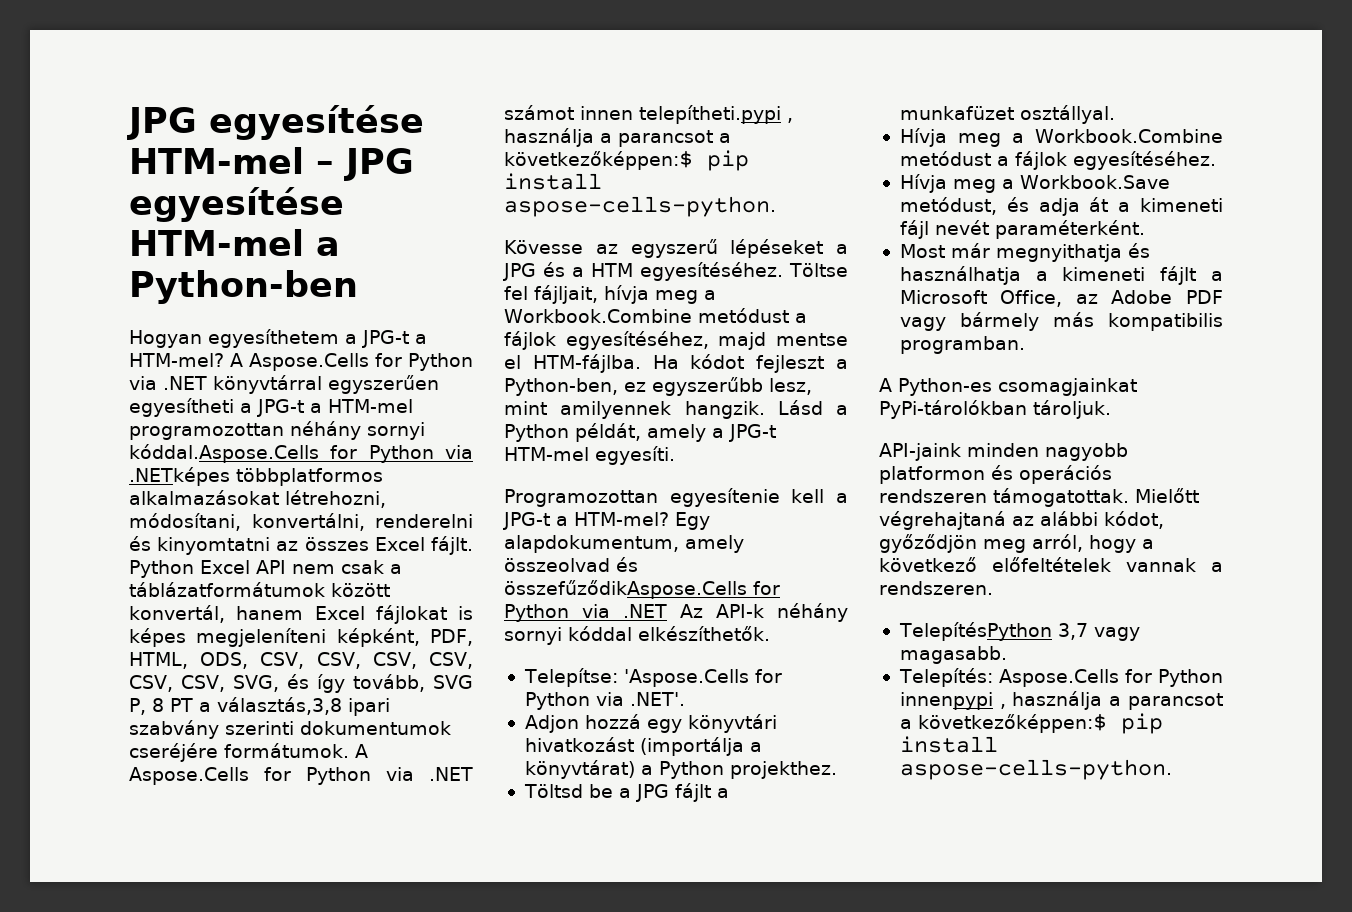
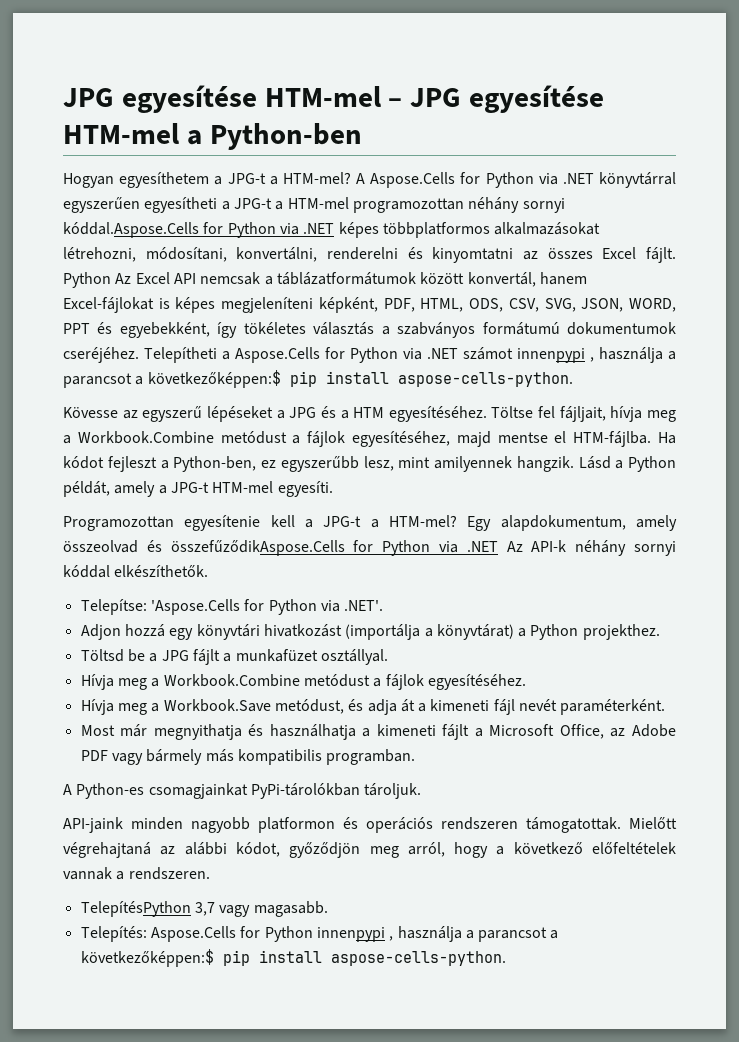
- A Aspose.Cells for Python via .NET könyvtárral egyszerűen egyesítheti a JPG-t a HTM-mel programozottan néhány sornyi kóddal.Aspose.Cells for Python via .NETképes többplatformos alkalmazásokat létrehozni, módosítani, konvertálni, renderelni és kinyomtatni az összes Excel fájlt.
+ A Aspose.Cells for Python via .NET könyvtárral egyszerűen egyesítheti a JPG-t a HTM-mel programozottan néhány sornyi kóddal.Aspose.Cells for Python via .NET képes többplatformos alkalmazásokat létrehozni, módosítani, konvertálni, renderelni és kinyomtatni az összes Excel fájlt.
- Python Excel API nem csak a táblázatformátumok között konvertál, hanem Excel fájlokat is képes megjeleníteni képként, PDF, HTML, ODS, CSV, CSV, CSV, CSV, CSV, CSV, SVG, és így tovább, SVG P, 8 PT a választás,3,8 ipari szabvány szerinti dokumentumok cseréjére formátumok. A Aspose.Cells for Python via .NET számot innen telepítheti.pypi , használja a parancsot a következőképpen:$ pip install aspose-cells-python.
+ Python Az Excel API nemcsak a táblázatformátumok között konvertál, hanem Excel-fájlokat is képes megjeleníteni képként, PDF, HTML, ODS, CSV, SVG, JSON, WORD, PPT és egyebekként, így tökéletes választás a szabványos formátumú dokumentumok cseréjéhez. Telepítheti a Aspose.Cells for Python via .NET számot innenpypi , használja a parancsot a következőképpen:$ pip install aspose-cells-python.

